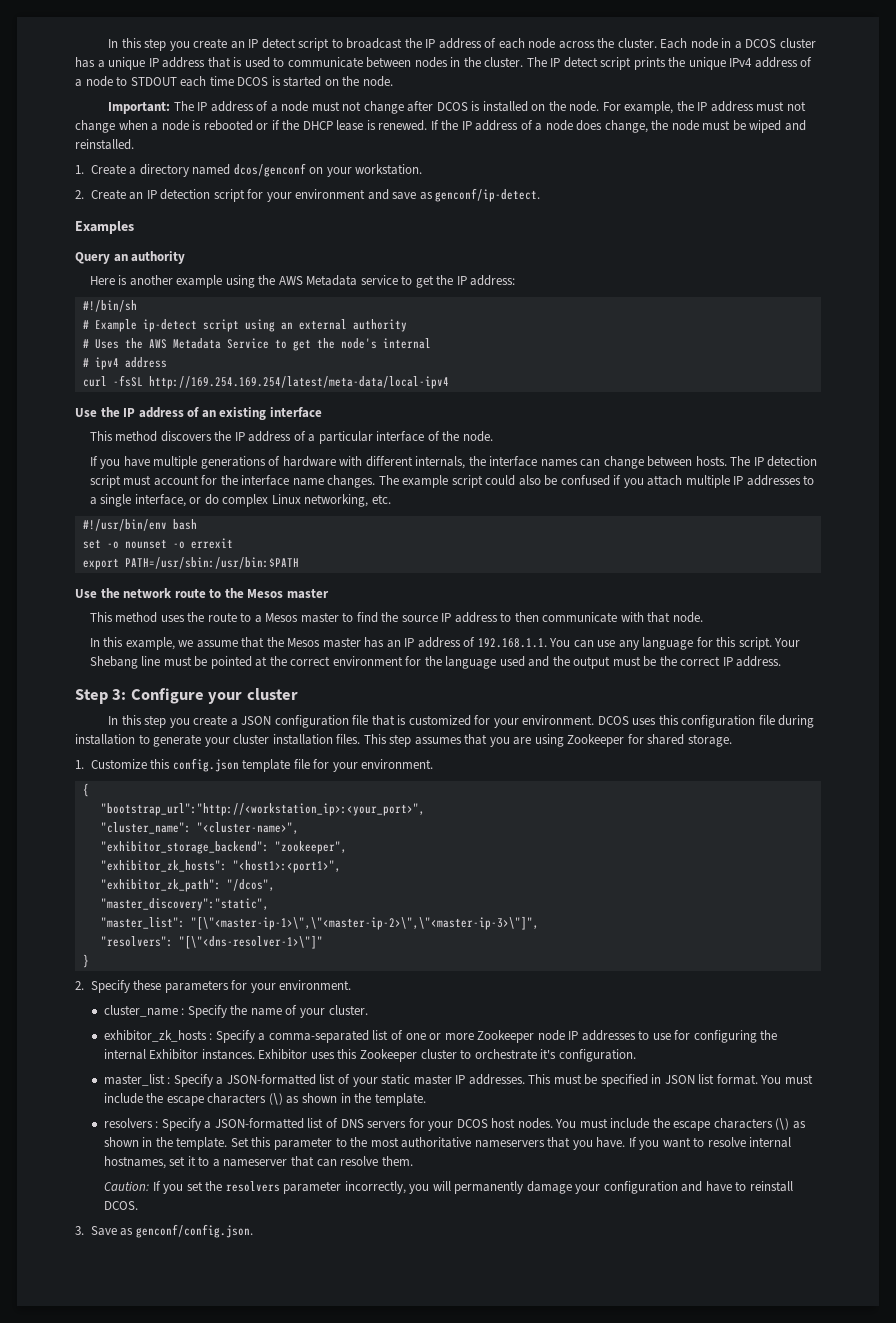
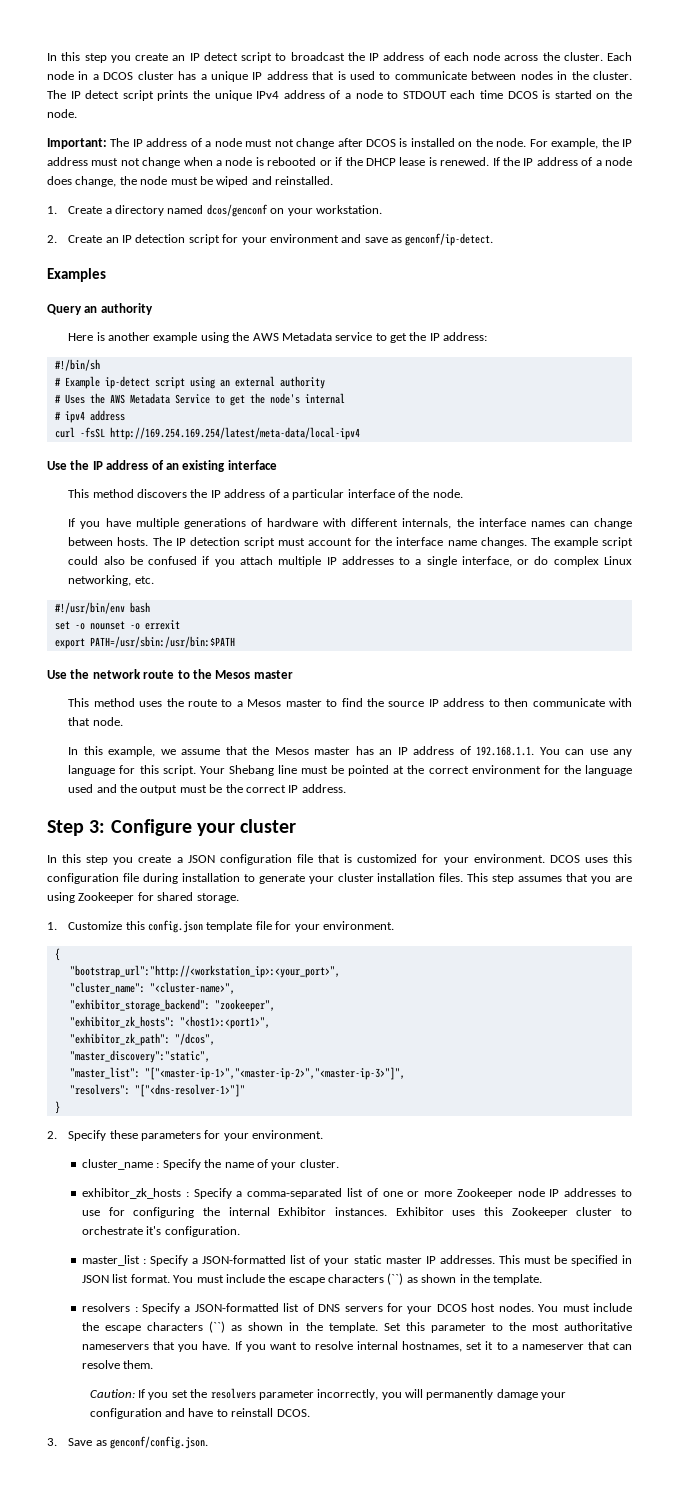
- "master_list": "[\"<master-ip-1>\",\"<master-ip-2>\",\"<master-ip-3>\"]",
+ "master_list": "["<master-ip-1>","<master-ip-2>","<master-ip-3>"]",
- "resolvers": "[\"<dns-resolver-1>\"]"
+ "resolvers": "["<dns-resolver-1>"]"
- This must be specified in JSON list format. You must include the escape characters (\) as shown in the template.
+ This must be specified in JSON list format. You must include the escape characters (``) as shown in the template.
- resolvers : Specify a JSON-formatted list of DNS servers for your DCOS host nodes. You must include the escape characters (\) as shown in the template.
+ resolvers : Specify a JSON-formatted list of DNS servers for your DCOS host nodes. You must include the escape characters (``) as shown in the template.

